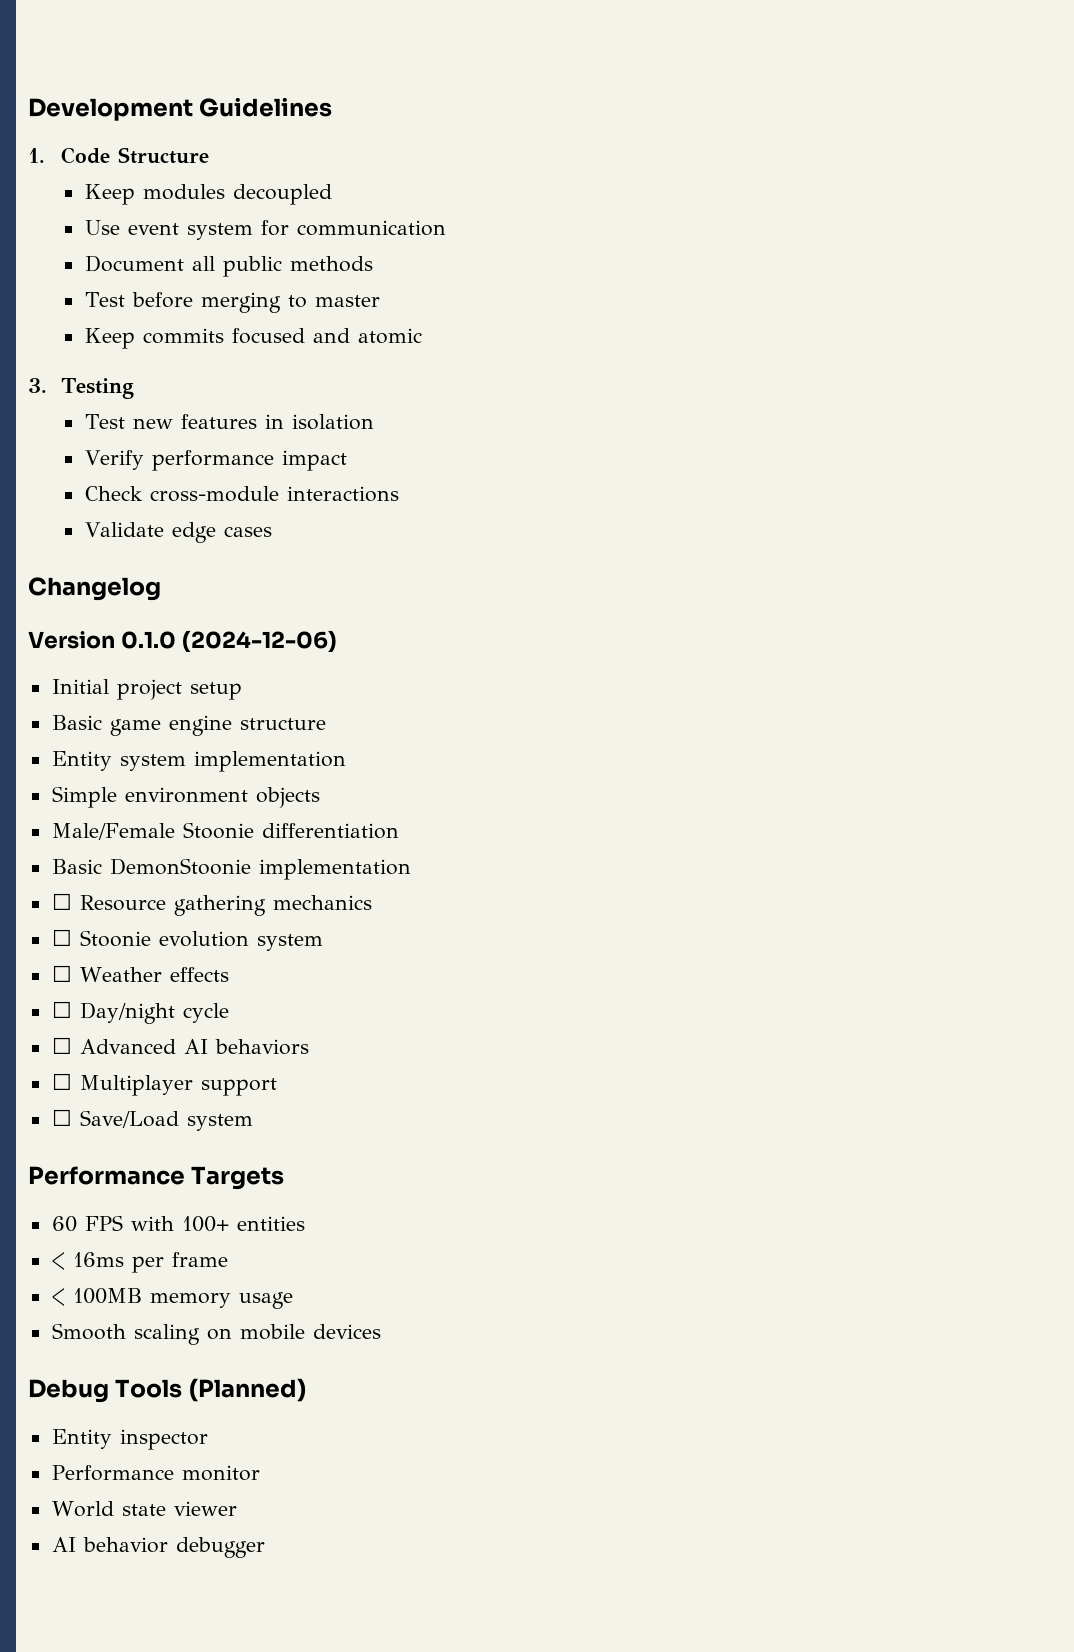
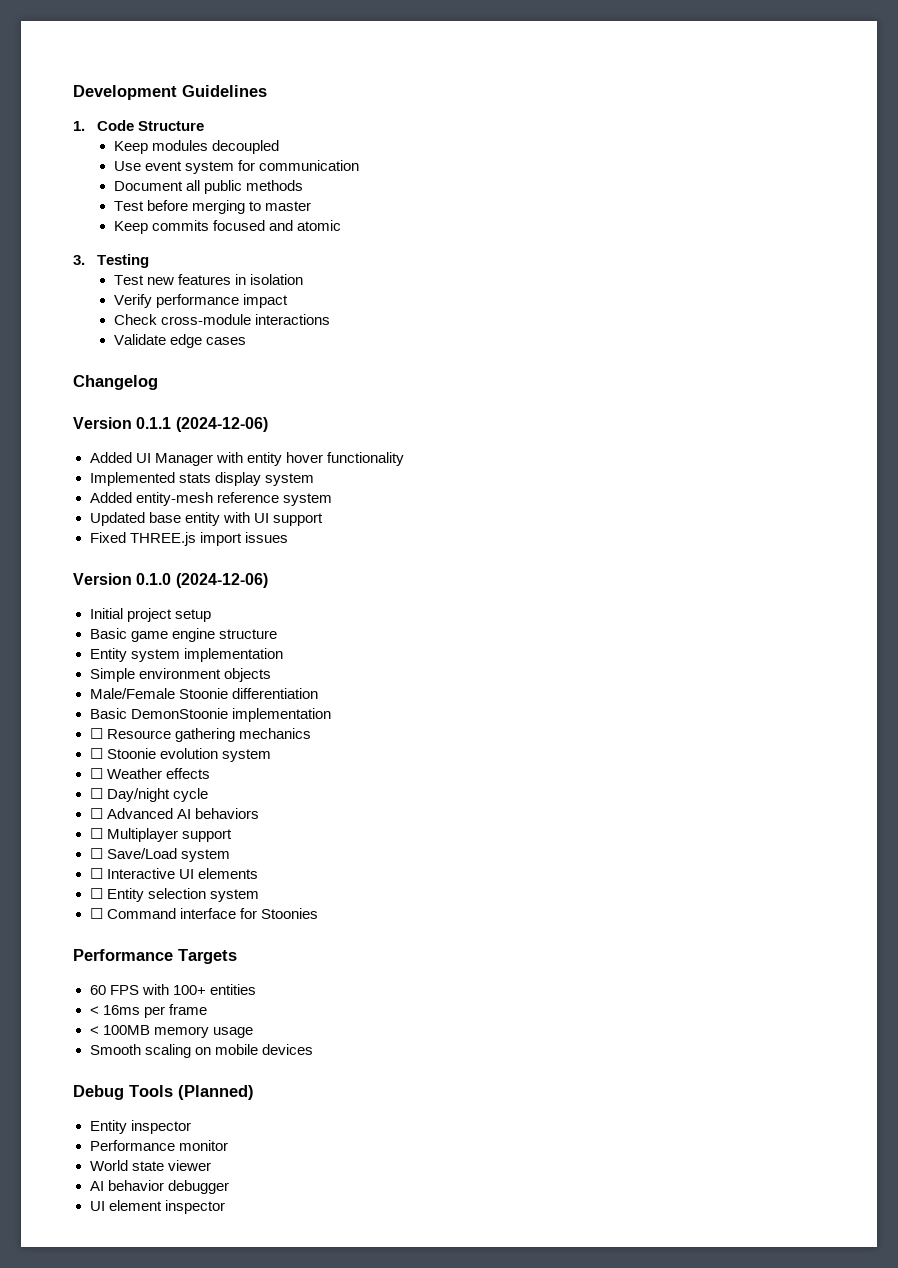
+ Version 0.1.1 (2024-12-06)
+ Added UI Manager with entity hover functionality
+ Implemented stats display system
+ Added entity-mesh reference system
+ Updated base entity with UI support
+ Fixed THREE.js import issues
+ ☐ Interactive UI elements
+ ☐ Entity selection system
+ ☐ Command interface for Stoonies
+ UI element inspector

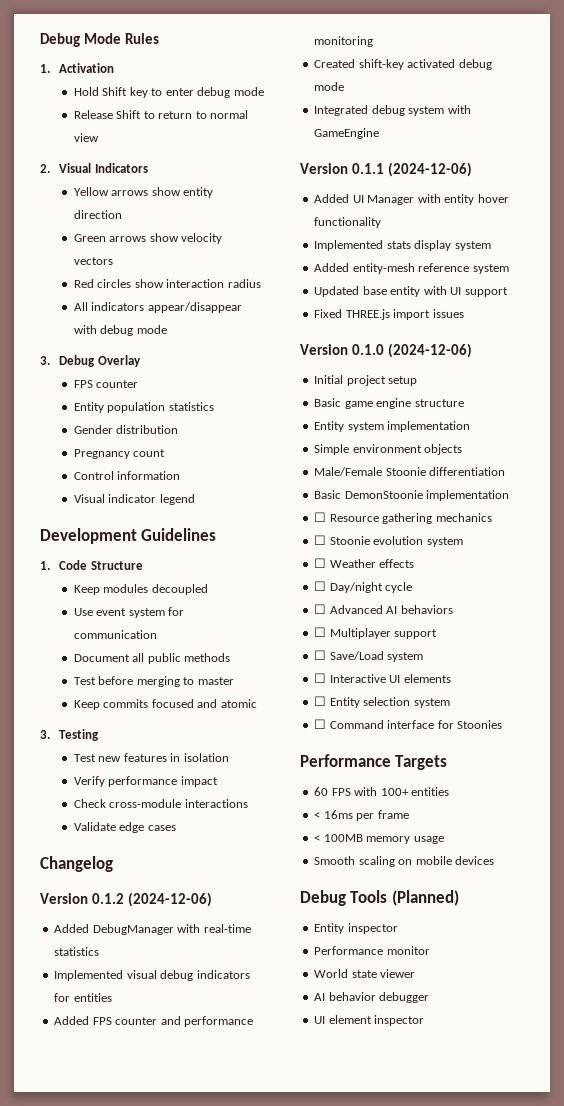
+ Debug Mode Rules
+ 1. Activation
+ Hold Shift key to enter debug mode
+ Release Shift to return to normal view
+ 2. Visual Indicators
+ Yellow arrows show entity direction
+ Green arrows show velocity vectors
+ Red circles show interaction radius
+ All indicators appear/disappear with debug mode
+ 3. Debug Overlay
+ FPS counter
+ Entity population statistics
+ Gender distribution
+ Pregnancy count
+ Control information
+ Visual indicator legend
+ Version 0.1.2 (2024-12-06)
+ Added DebugManager with real-time statistics
+ Implemented visual debug indicators for entities
+ Added FPS counter and performance monitoring
+ Created shift-key activated debug mode
+ Integrated debug system with GameEngine

